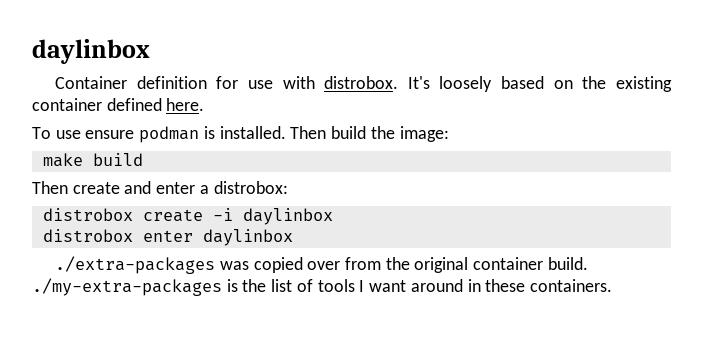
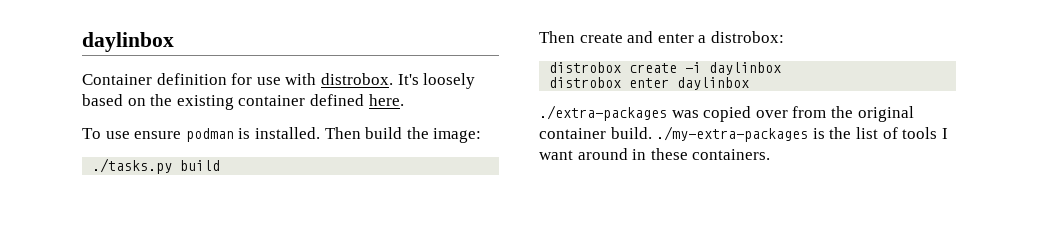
- make build
+ ./tasks.py build

